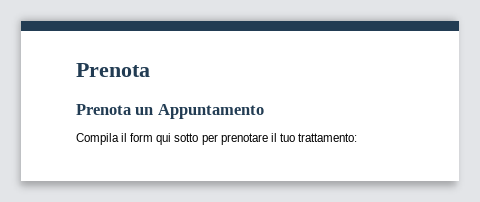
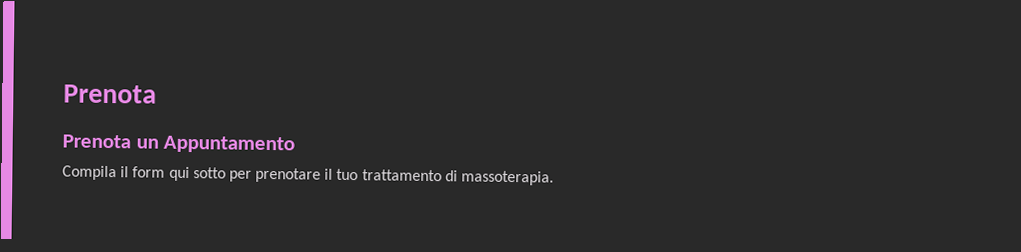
- Compila il form qui sotto per prenotare il tuo trattamento:
+ Compila il form qui sotto per prenotare il tuo trattamento di massoterapia.

